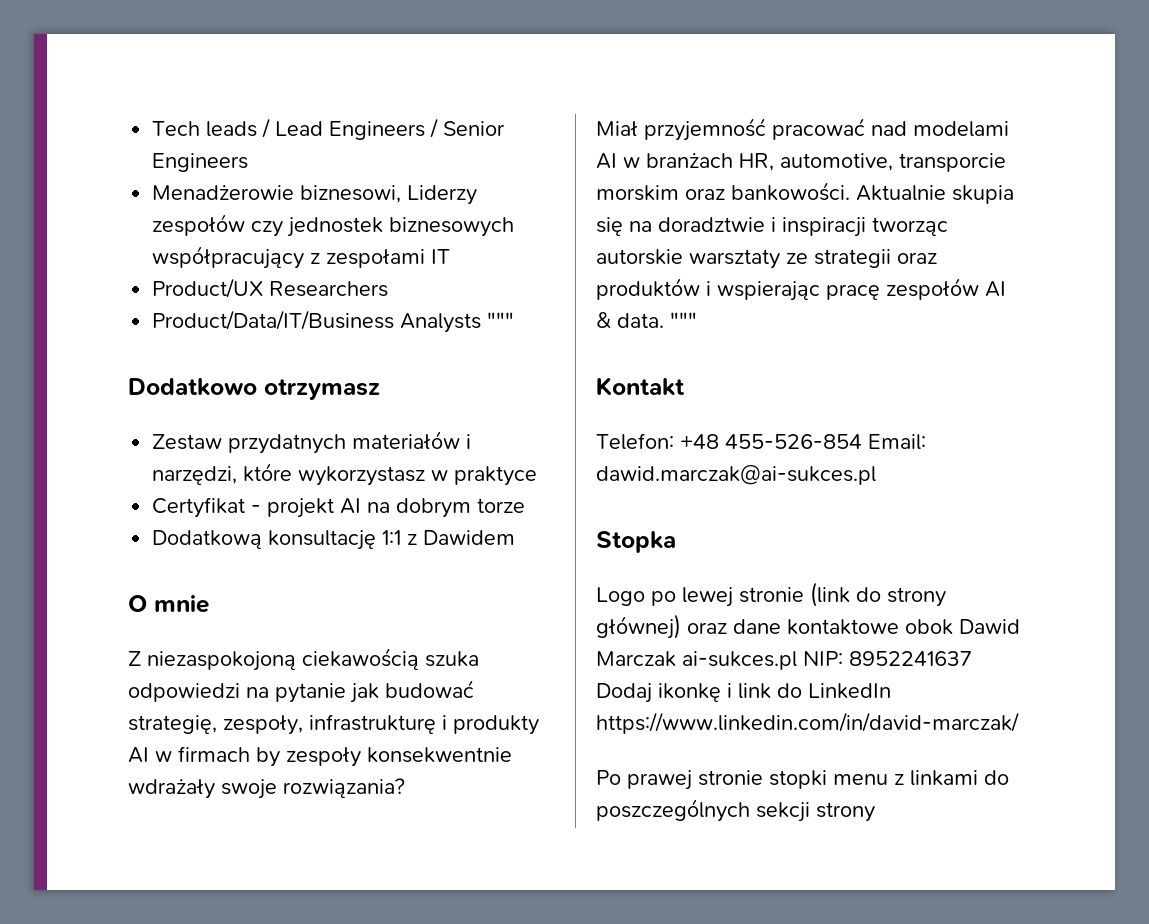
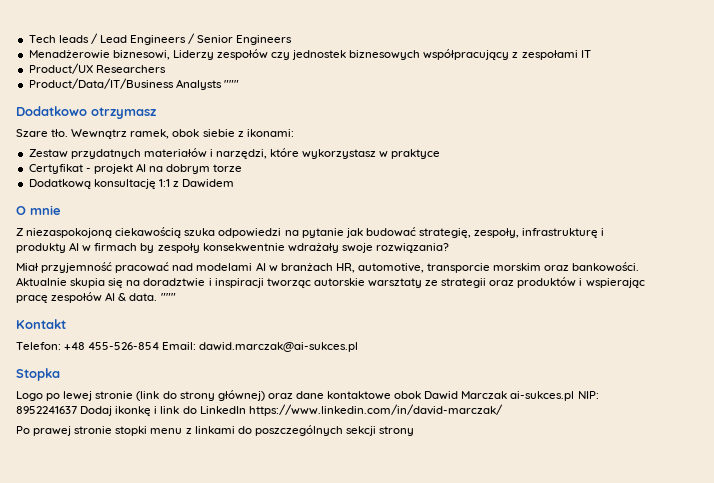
+ Szare tło. Wewnątrz ramek, obok siebie z ikonami:

